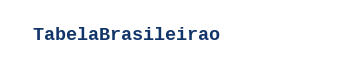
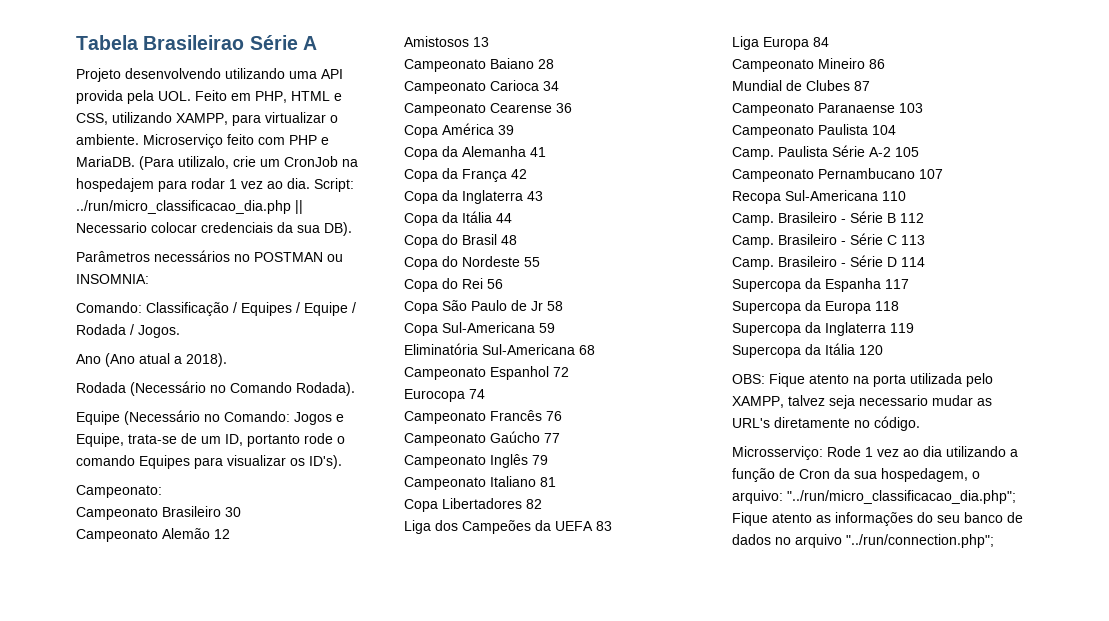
- TabelaBrasileirao
+ Tabela Brasileirao Série A
+ Projeto desenvolvendo utilizando uma API provida pela UOL. Feito em PHP, HTML e CSS, utilizando XAMPP, para virtualizar o ambiente. Microserviço feito com PHP e MariaDB. (Para utilizalo, crie um CronJob na hospedajem para rodar 1 vez ao dia. Script: ../run/micro_classificacao_dia.php || Necessario colocar credenciais da sua DB).
+ Parâmetros necessários no POSTMAN ou INSOMNIA:
+ Comando: Classificação / Equipes / Equipe / Rodada / Jogos.
+ Ano (Ano atual a 2018).
+ Rodada (Necessário no Comando Rodada).
+ Equipe (Necessário no Comando: Jogos e Equipe, trata-se de um ID, portanto rode o comando Equipes para visualizar os ID's).
+ Campeonato:
+ Campeonato Brasileiro 30
+ Campeonato Alemão 12
+ Amistosos 13
+ Campeonato Baiano 28
+ Campeonato Carioca 34
+ Campeonato Cearense 36
+ Copa América 39
+ Copa da Alemanha 41
+ Copa da França 42
+ Copa da Inglaterra 43
+ Copa da Itália 44
+ Copa do Brasil 48
+ Copa do Nordeste 55
+ Copa do Rei 56
+ Copa São Paulo de Jr 58
+ Copa Sul-Americana 59
+ Eliminatória Sul-Americana 68
+ Campeonato Espanhol 72
+ Eurocopa 74
+ Campeonato Francês 76
+ Campeonato Gaúcho 77
+ Campeonato Inglês 79
+ Campeonato Italiano 81
+ Copa Libertadores 82
+ Liga dos Campeões da UEFA 83
+ Liga Europa 84
+ Campeonato Mineiro 86
+ Mundial de Clubes 87
+ Campeonato Paranaense 103
+ Campeonato Paulista 104
+ Camp. Paulista Série A-2 105
+ Campeonato Pernambucano 107
+ Recopa Sul-Americana 110
+ Camp. Brasileiro - Série B 112
+ Camp. Brasileiro - Série C 113
+ Camp. Brasileiro - Série D 114
+ Supercopa da Espanha 117
+ Supercopa da Europa 118
+ Supercopa da Inglaterra 119
+ Supercopa da Itália 120
+ OBS: Fique atento na porta utilizada pelo XAMPP, talvez seja necessario mudar as URL's diretamente no código.
+ Microsserviço: Rode 1 vez ao dia utilizando a função de Cron da sua hospedagem, o arquivo: "../run/micro_classificacao_dia.php"; Fique atento as informações do seu banco de dados no arquivo "../run/connection.php";

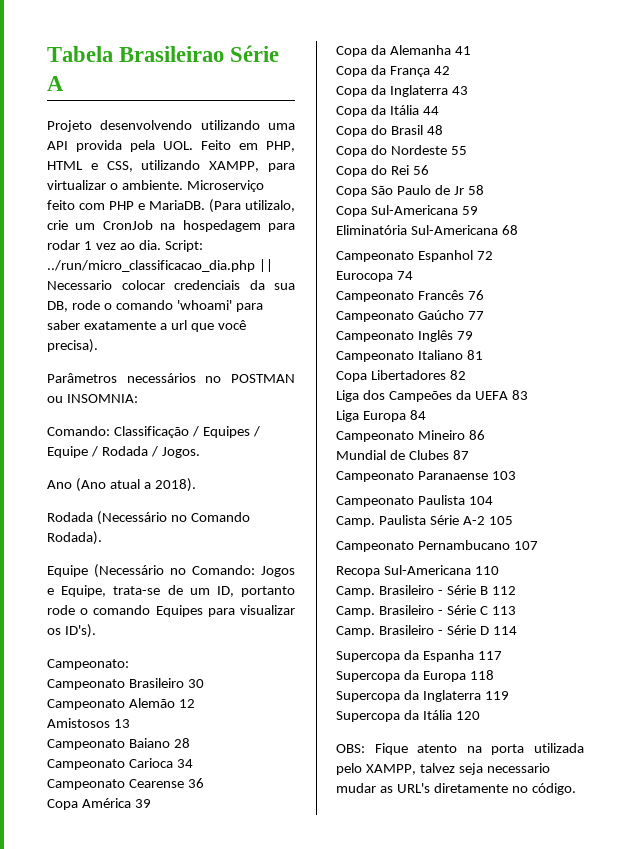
- (Para utilizalo, crie um CronJob na hospedajem para rodar 1 vez ao dia.
+ (Para utilizalo, crie um CronJob na hospedagem para rodar 1 vez ao dia.
- Script: ../run/micro_classificacao_dia.php || Necessario colocar credenciais da sua DB).
+ Script: ../run/micro_classificacao_dia.php || Necessario colocar credenciais da sua DB, rode o comando 'whoami' para saber exatamente a url que você precisa).
- Microsserviço: Rode 1 vez ao dia utilizando a função de Cron da sua hospedagem, o arquivo: "../run/micro_classificacao_dia.php"; Fique atento as informações do seu banco de dados no arquivo "../run/connection.php";

